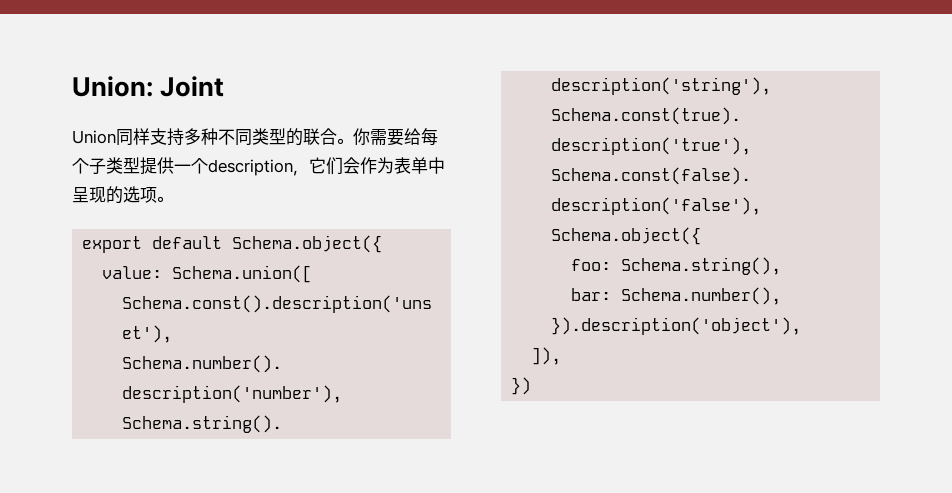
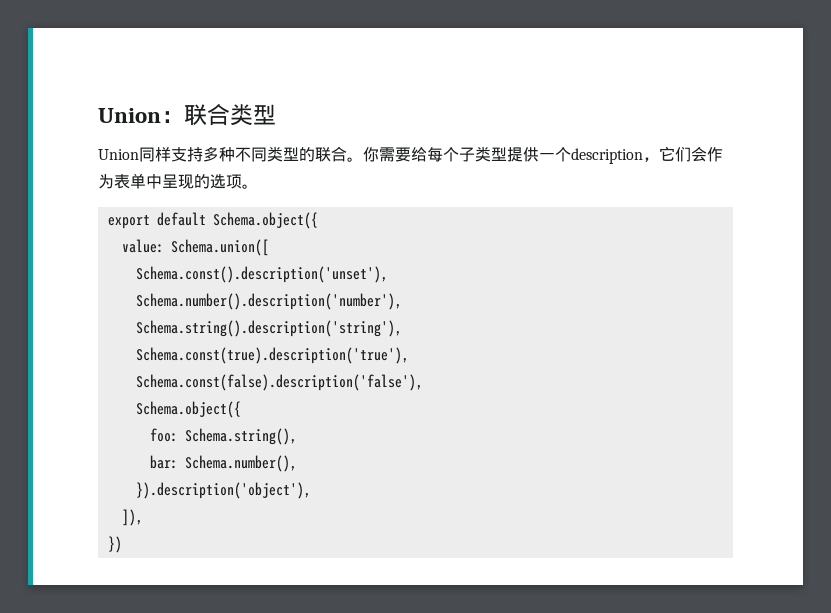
- Union: Joint
+ Union：联合类型

